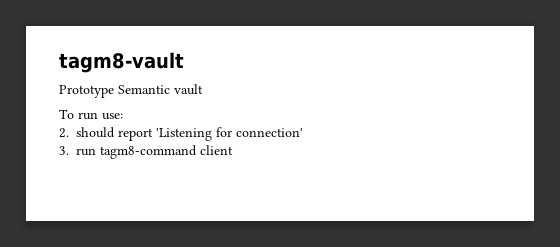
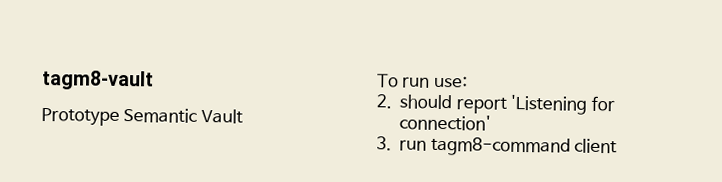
- Prototype Semantic vault
+ Prototype Semantic Vault

